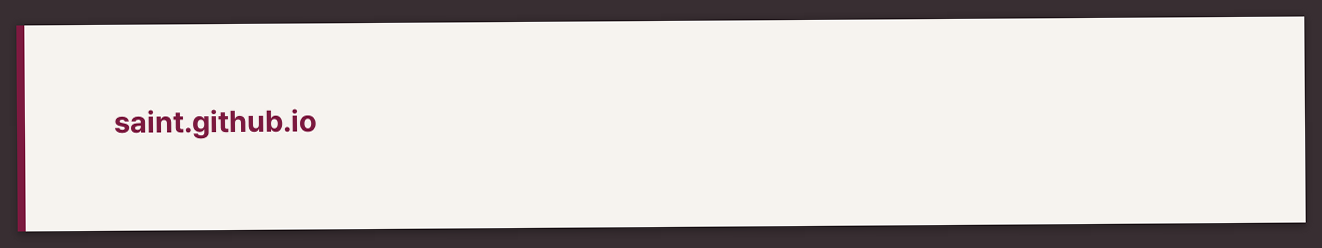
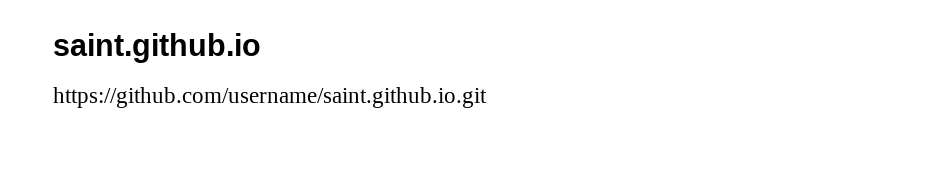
+ https://github.com/username/saint.github.io.git

